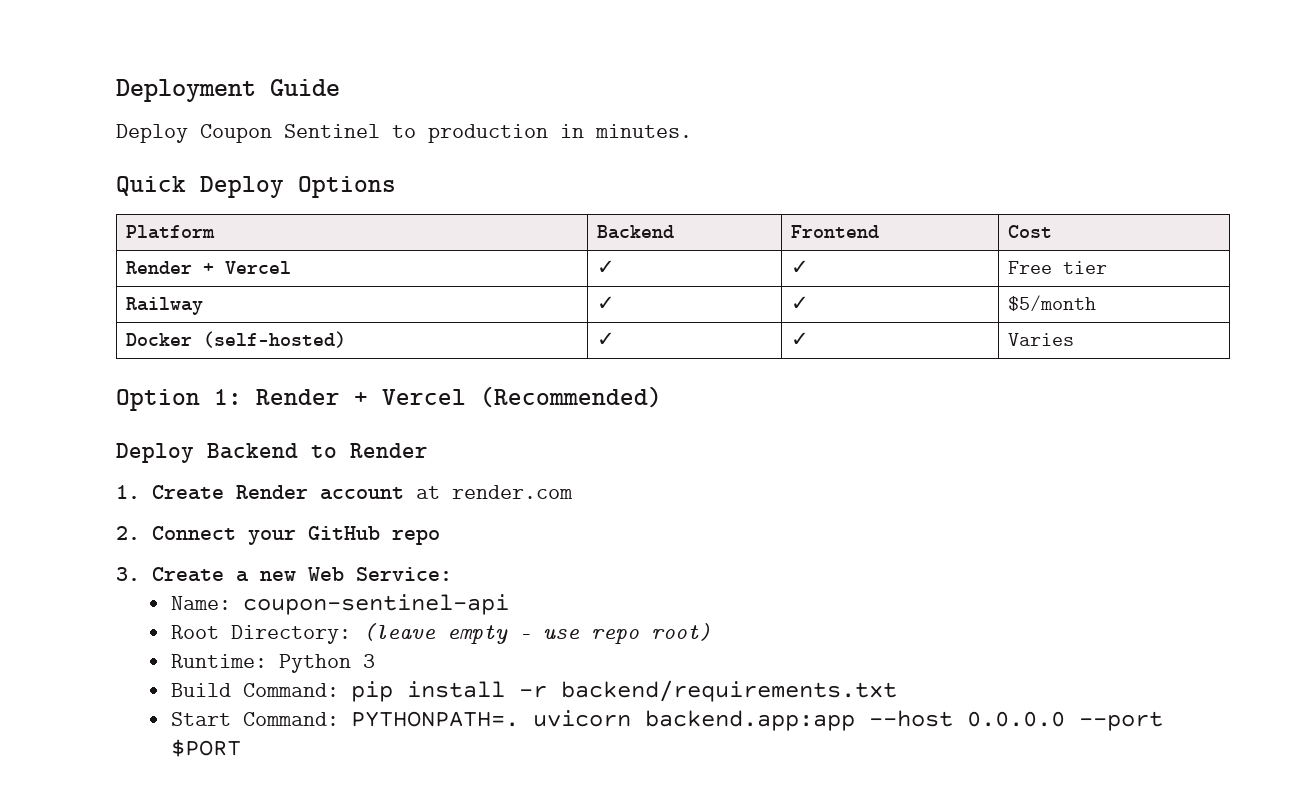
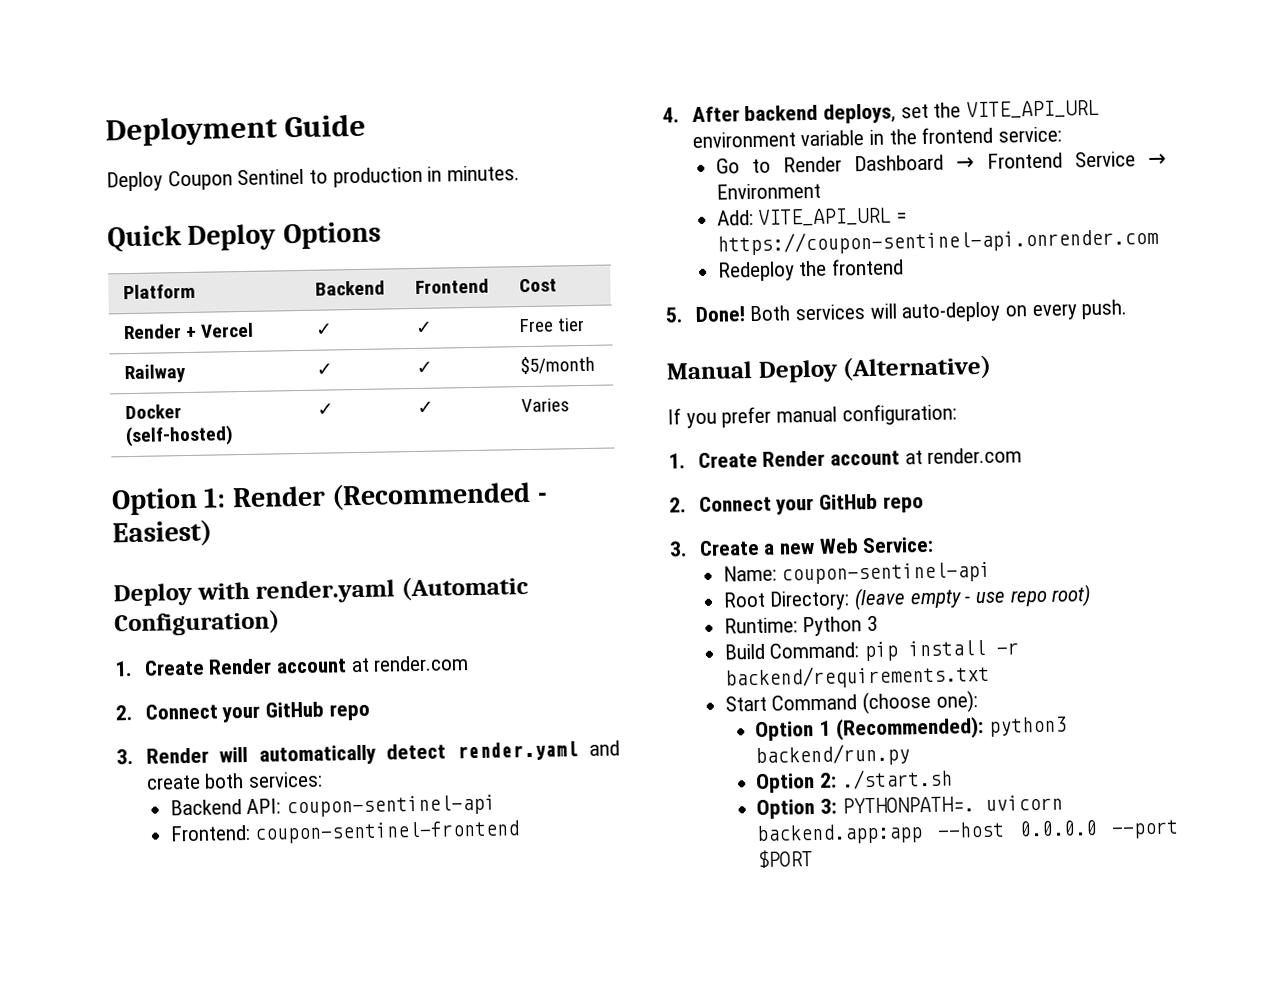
- Option 1: Render + Vercel (Recommended)
- Deploy Backend to Render
+ Option 1: Render (Recommended - Easiest)
+ Deploy with render.yaml (Automatic Configuration)
+ 1. Create Render account at render.com
+ 2. Connect your GitHub repo
+ 3. Render will automatically detect render.yaml and create both services:
+ Backend API: coupon-sentinel-api
+ Frontend: coupon-sentinel-frontend
+ 4. After backend deploys, set the VITE_API_URL environment variable in the frontend service:
+ Go to Render Dashboard → Frontend Service → Environment
+ Add: VITE_API_URL = https://coupon-sentinel-api.onrender.com
+ Redeploy the frontend
+ 5. Done! Both services will auto-deploy on every push.
+ Manual Deploy (Alternative)
+ If you prefer manual configuration:
- Start Command: PYTHONPATH=. uvicorn backend.app:app --host 0.0.0.0 --port $PORT
+ Start Command (choose one):
+ Option 1 (Recommended): python3 backend/run.py
+ Option 2: ./start.sh
+ Option 3: PYTHONPATH=. uvicorn backend.app:app --host 0.0.0.0 --port $PORT

